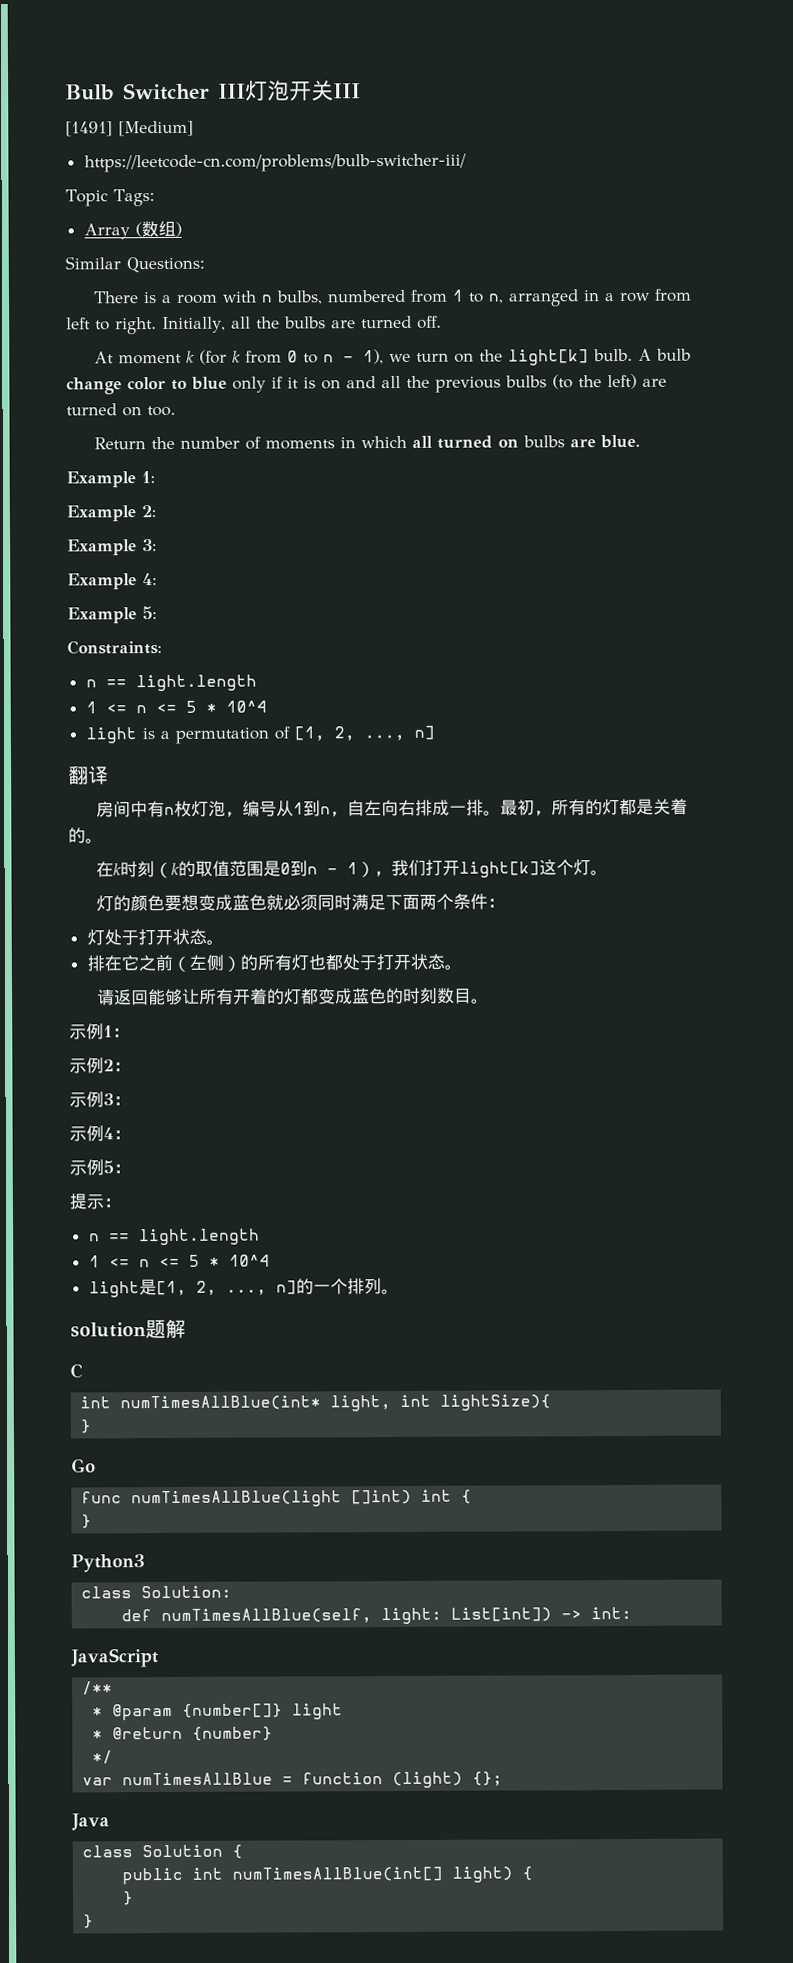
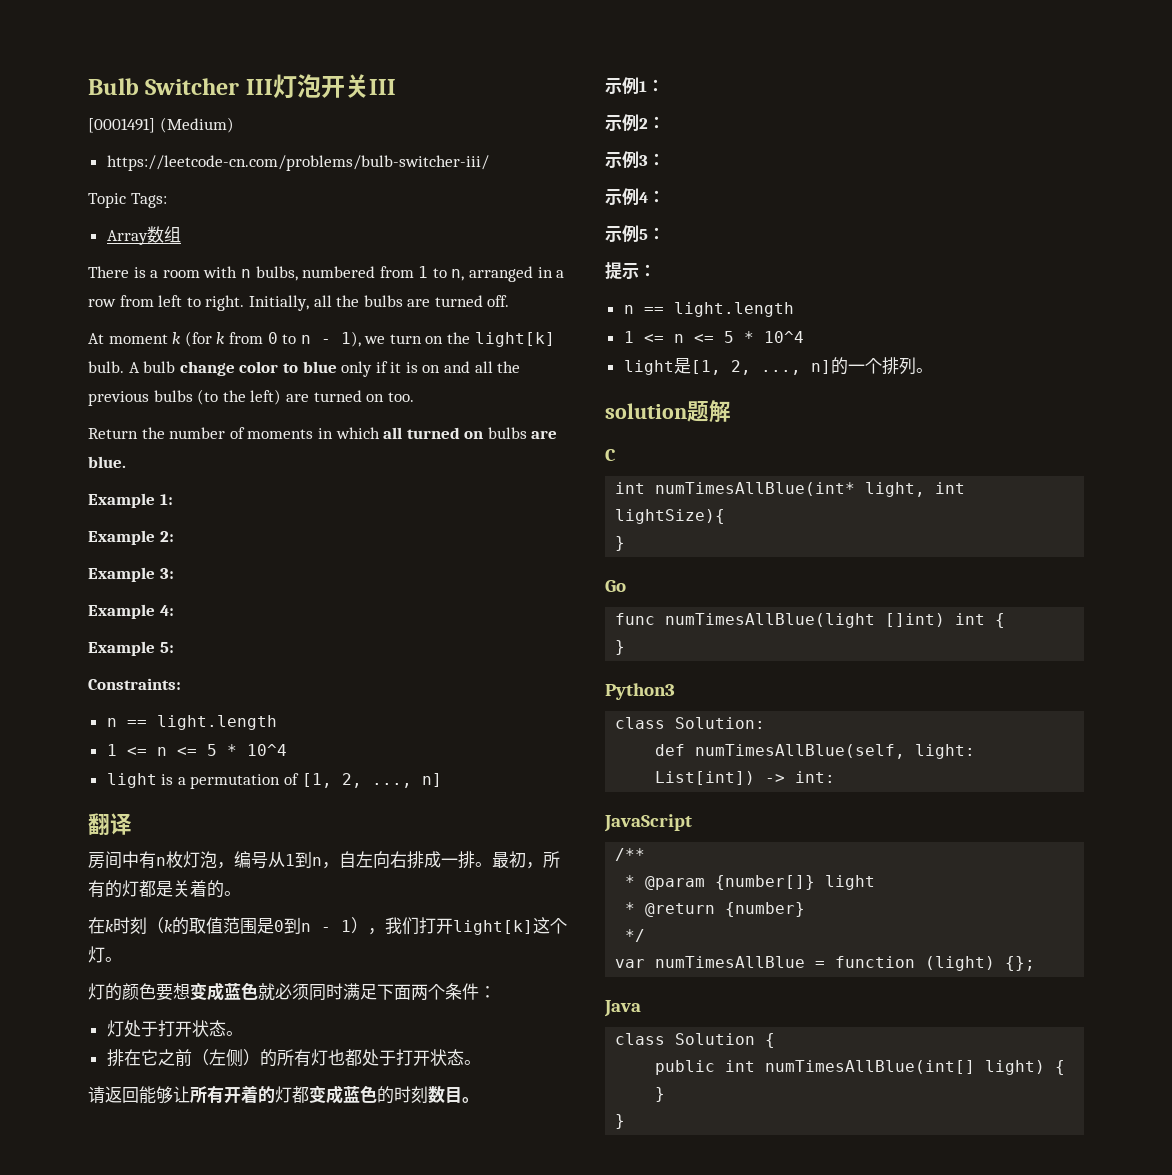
- [1491] [Medium]
+ [0001491] (Medium)
- Array (数组)
- Similar Questions:
+ Array数组

